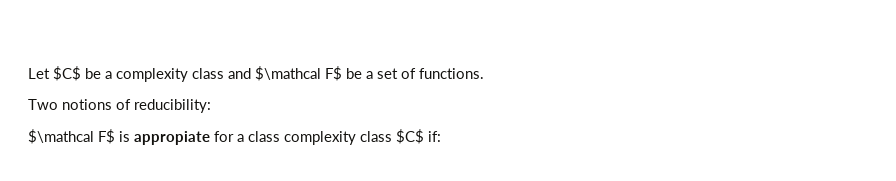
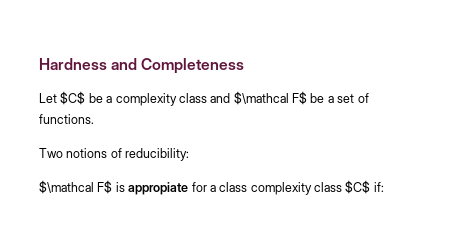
+ Hardness and Completeness

